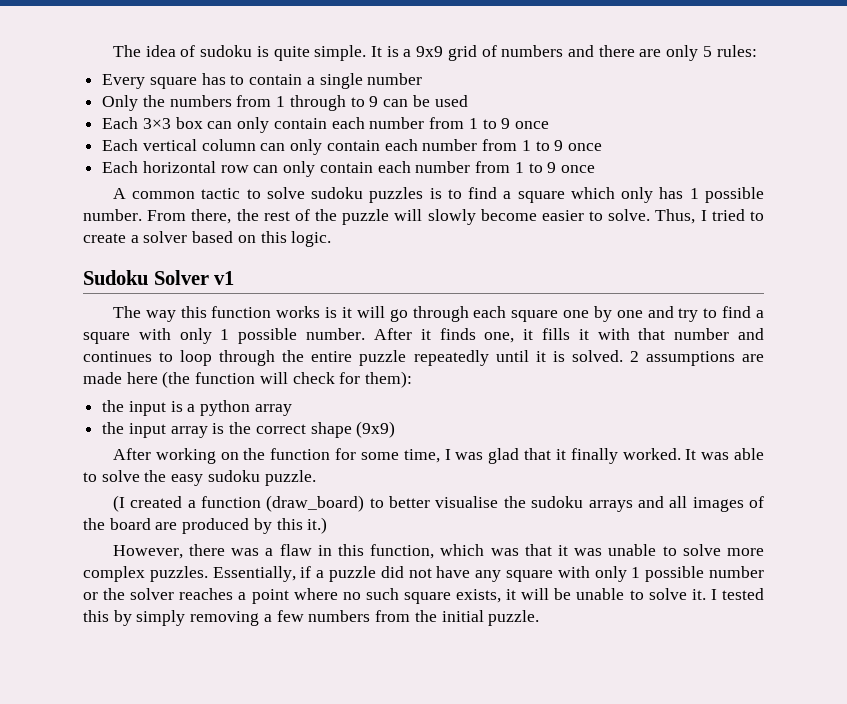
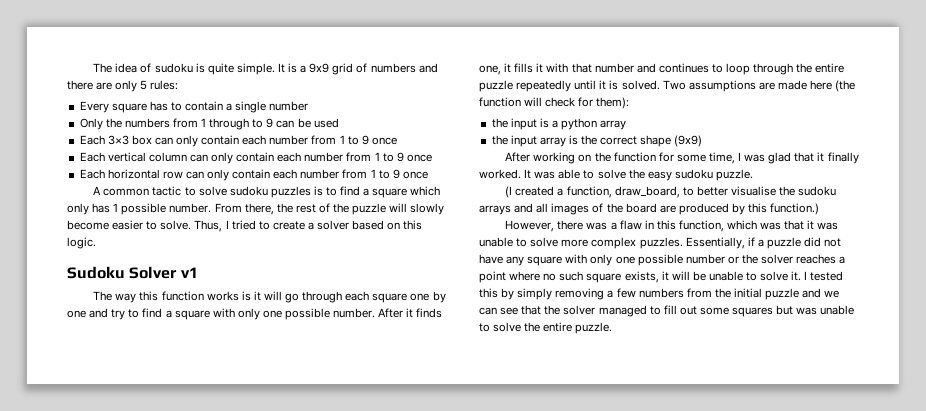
- The way this function works is it will go through each square one by one and try to find a square with only 1 possible number.
+ The way this function works is it will go through each square one by one and try to find a square with only one possible number.
- 2 assumptions are made here (the function will check for them):
+ Two assumptions are made here (the function will check for them):
- (I created a function (draw_board) to better visualise the sudoku arrays and all images of the board are produced by this it.)
+ (I created a function, draw_board, to better visualise the sudoku arrays and all images of the board are produced by this function.)
- Essentially, if a puzzle did not have any square with only 1 possible number or the solver reaches a point where no such square exists, it will be unable to solve it.
+ Essentially, if a puzzle did not have any square with only one possible number or the solver reaches a point where no such square exists, it will be unable to solve it.
- I tested this by simply removing a few numbers from the initial puzzle.
+ I tested this by simply removing a few numbers from the initial puzzle and we can see that the solver managed to fill out some squares but was unable to solve the entire puzzle.

